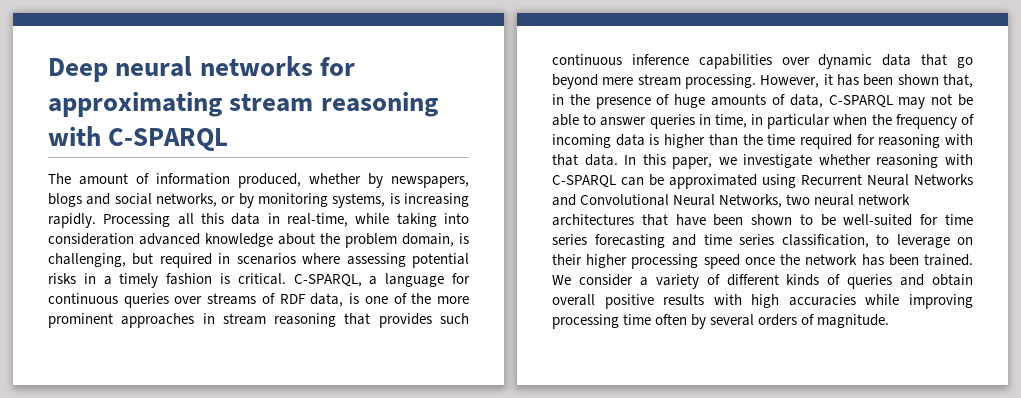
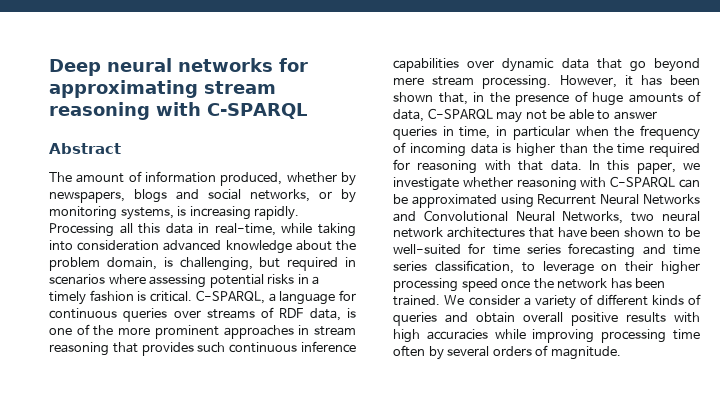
+ Abstract

